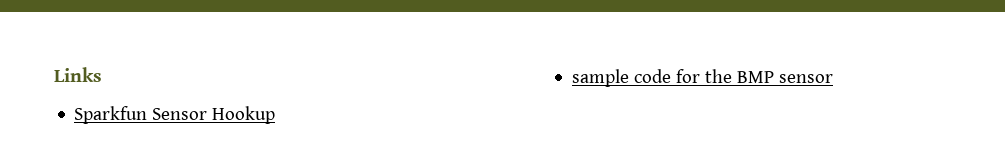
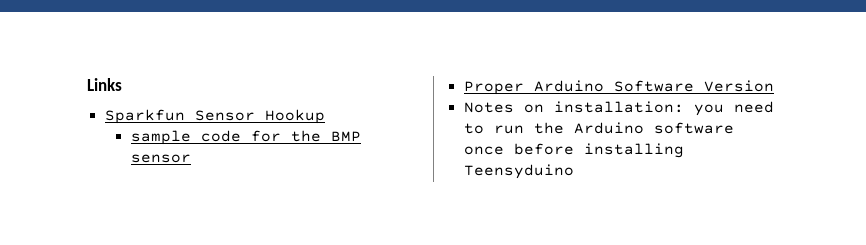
+ Proper Arduino Software Version
+ Notes on installation: you need to run the Arduino software once before installing Teensyduino

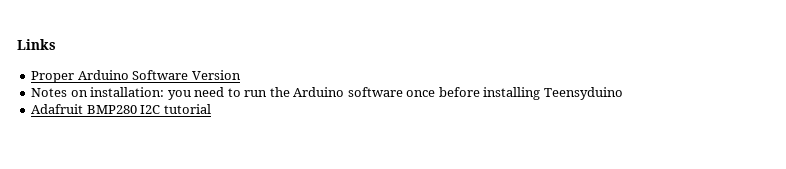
- Sparkfun Sensor Hookup
- sample code for the BMP sensor
+ Adafruit BMP280 I2C tutorial

